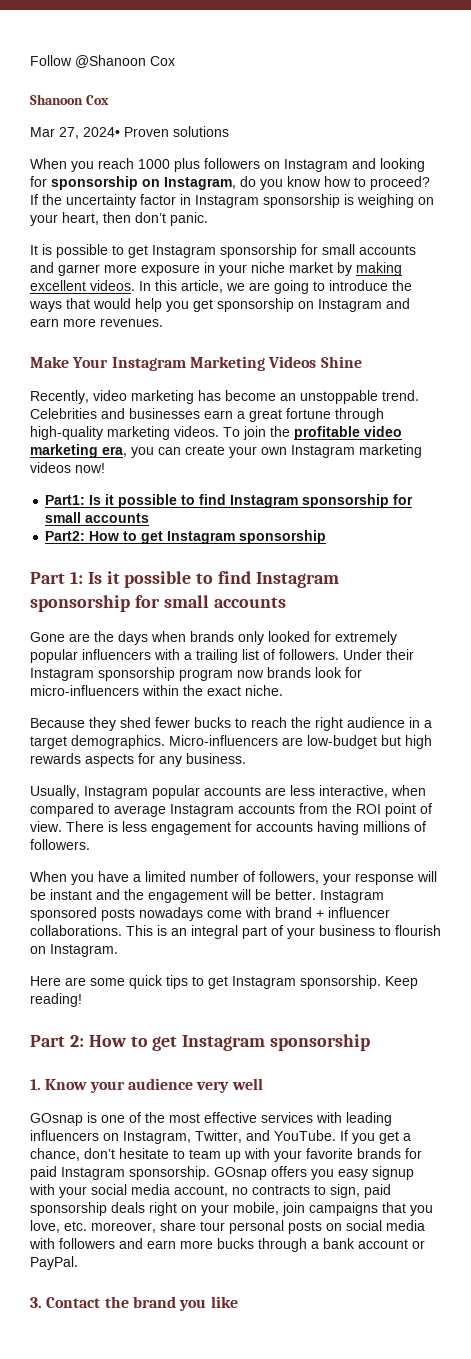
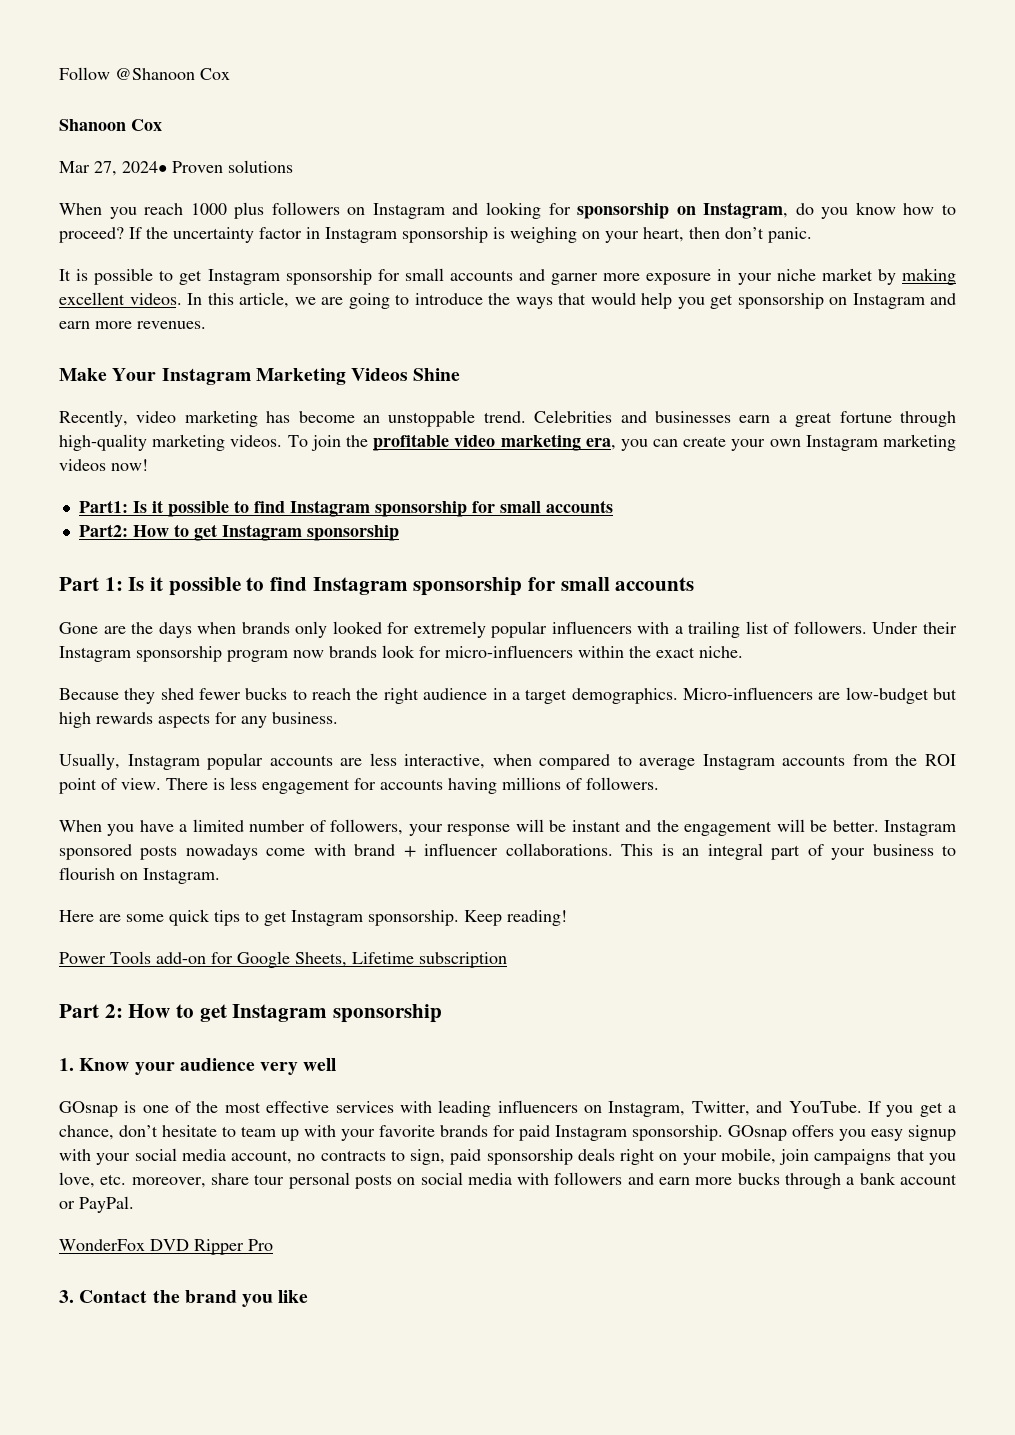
+ Power Tools add-on for Google Sheets, Lifetime subscription
+ WonderFox DVD Ripper Pro

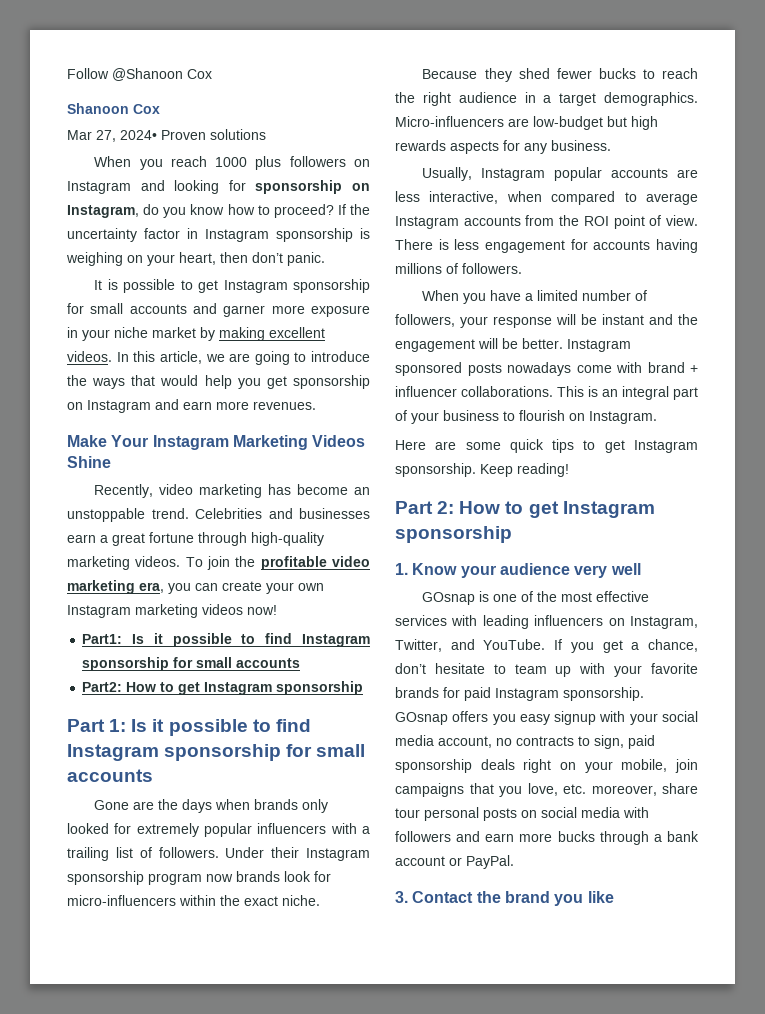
- Power Tools add-on for Google Sheets, Lifetime subscription
- WonderFox DVD Ripper Pro

